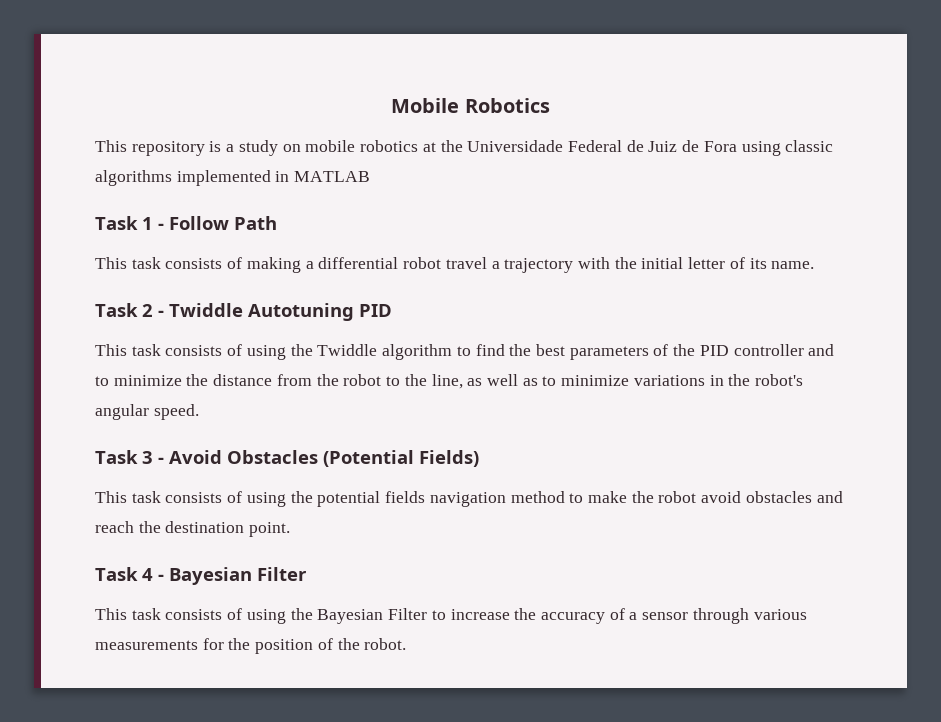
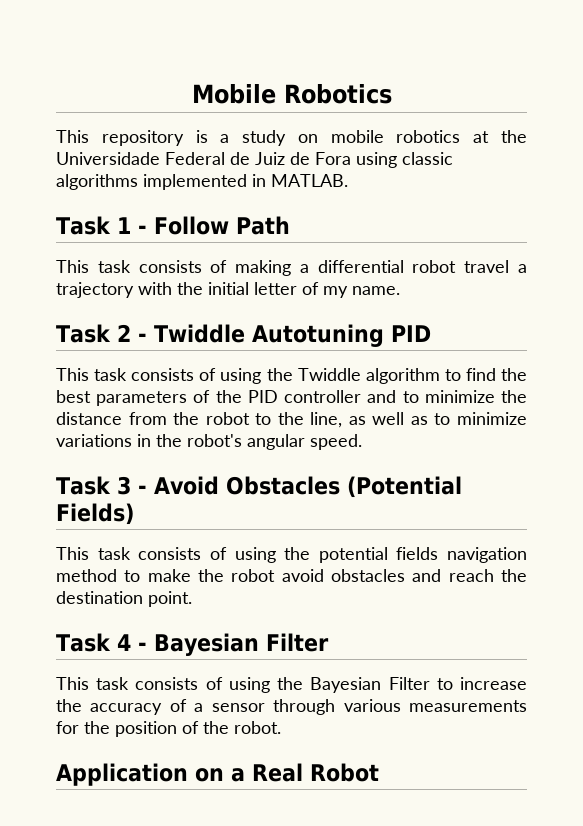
- This repository is a study on mobile robotics at the Universidade Federal de Juiz de Fora using classic algorithms implemented in MATLAB
+ This repository is a study on mobile robotics at the Universidade Federal de Juiz de Fora using classic algorithms implemented in MATLAB.
- This task consists of making a differential robot travel a trajectory with the initial letter of its name.
+ This task consists of making a differential robot travel a trajectory with the initial letter of my name.
+ Application on a Real Robot

